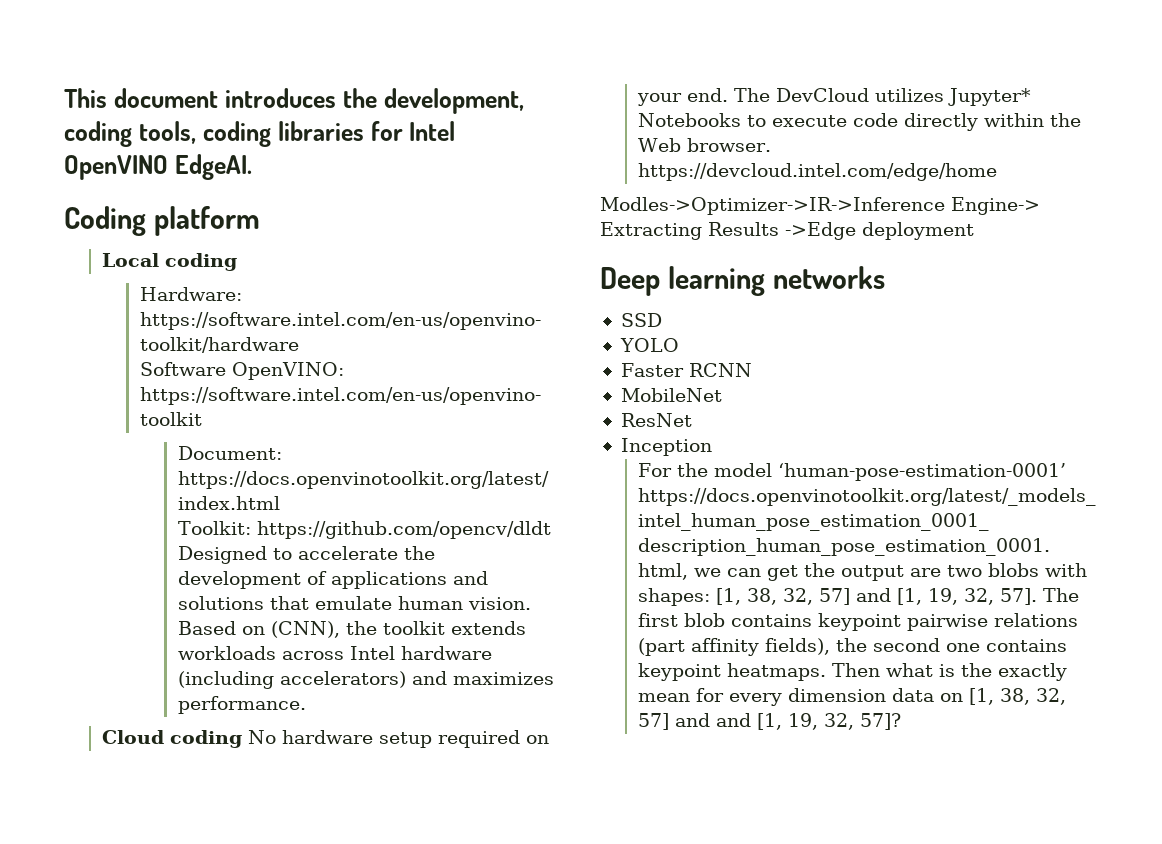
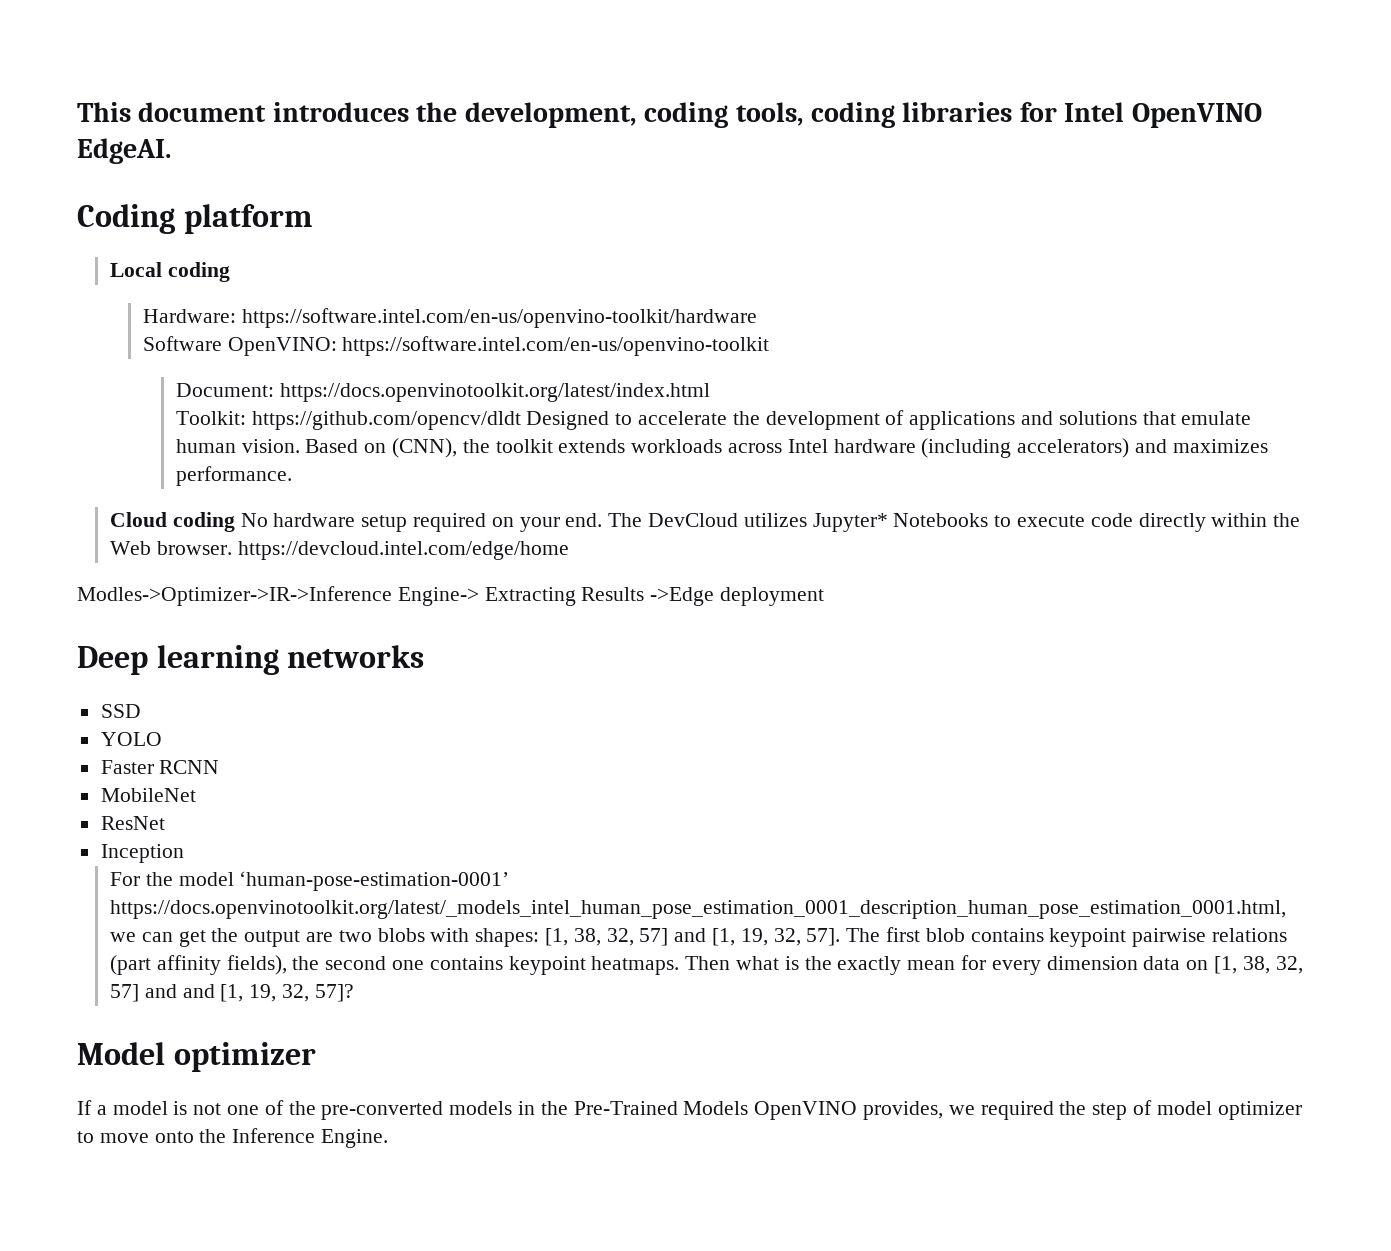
+ Model optimizer
+ If a model is not one of the pre-converted models in the Pre-Trained Models OpenVINO provides, we required the step of model optimizer to move onto the Inference Engine.

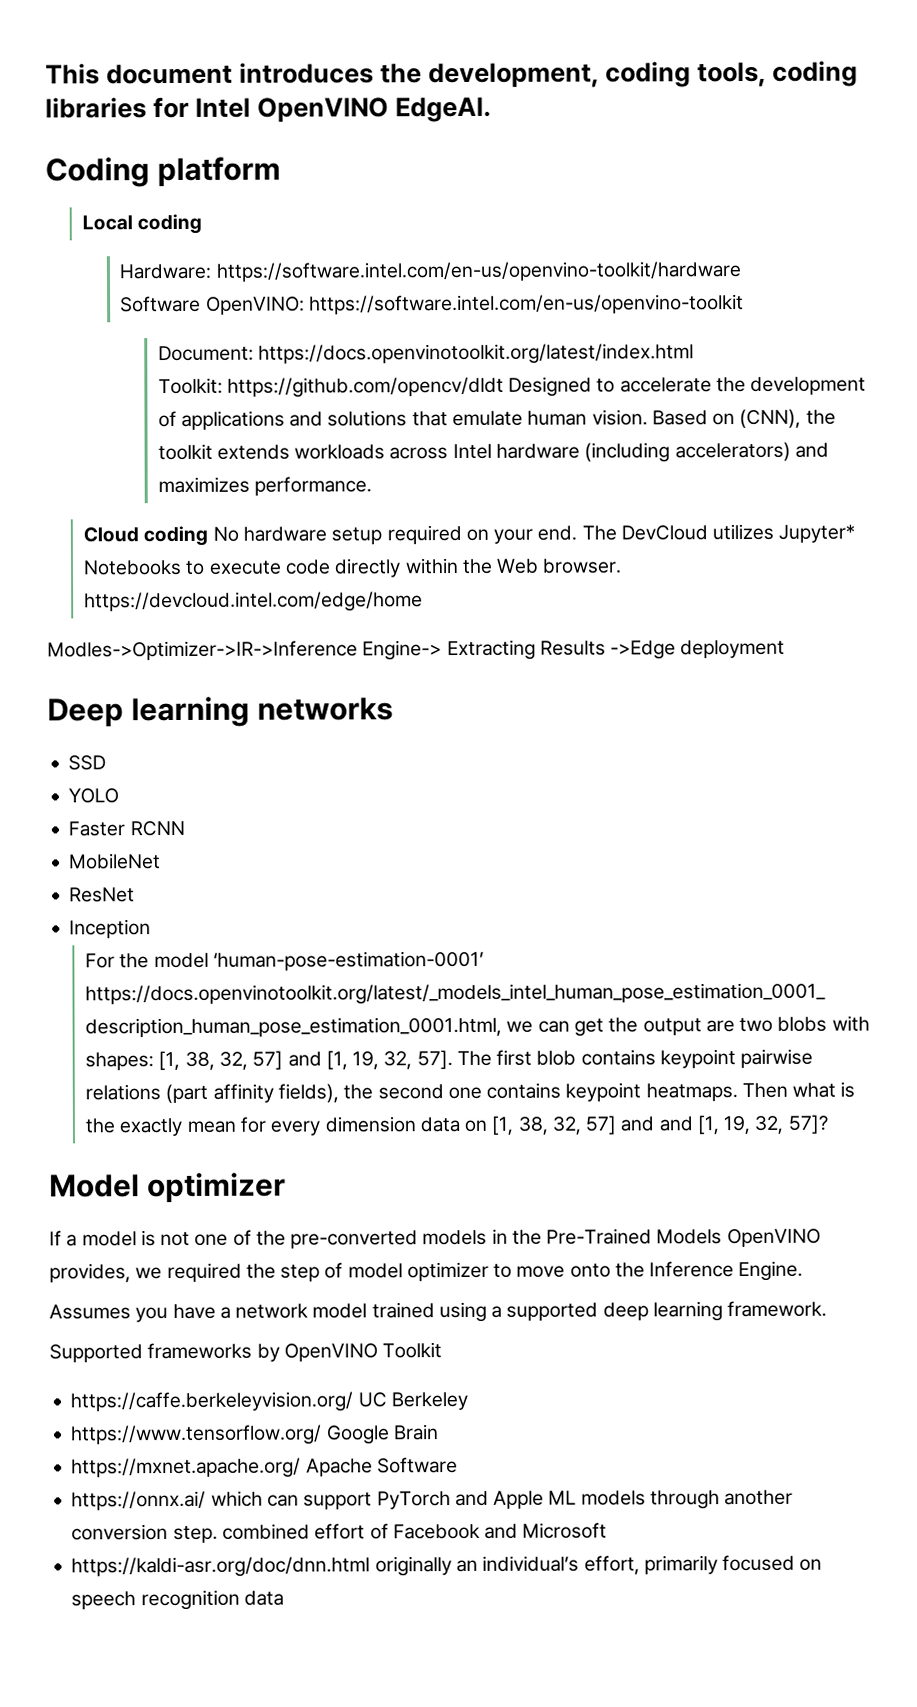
+ Assumes you have a network model trained using a supported deep learning framework.
+ Supported frameworks by OpenVINO Toolkit
+ https://caffe.berkeleyvision.org/ UC Berkeley
+ https://www.tensorflow.org/ Google Brain
+ https://mxnet.apache.org/ Apache Software
+ https://onnx.ai/ which can support PyTorch and Apple ML models through another conversion step. combined effort of Facebook and Microsoft
+ https://kaldi-asr.org/doc/dnn.html originally an individual’s effort, primarily focused on speech recognition data

